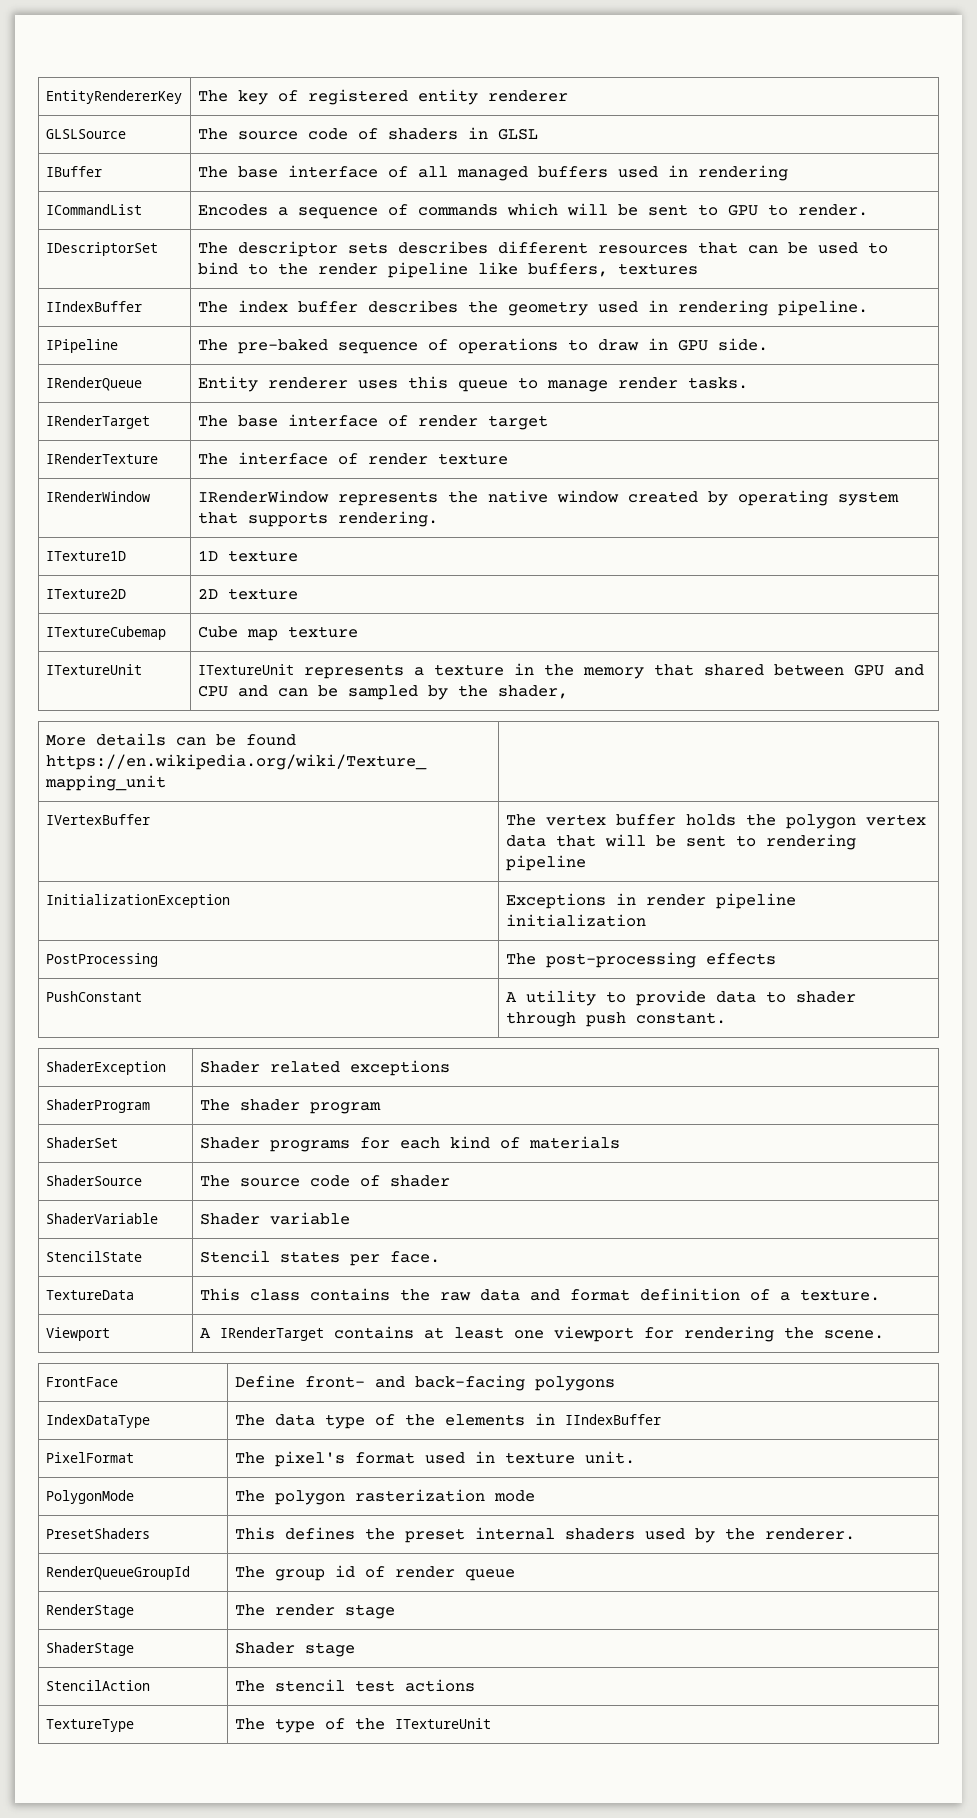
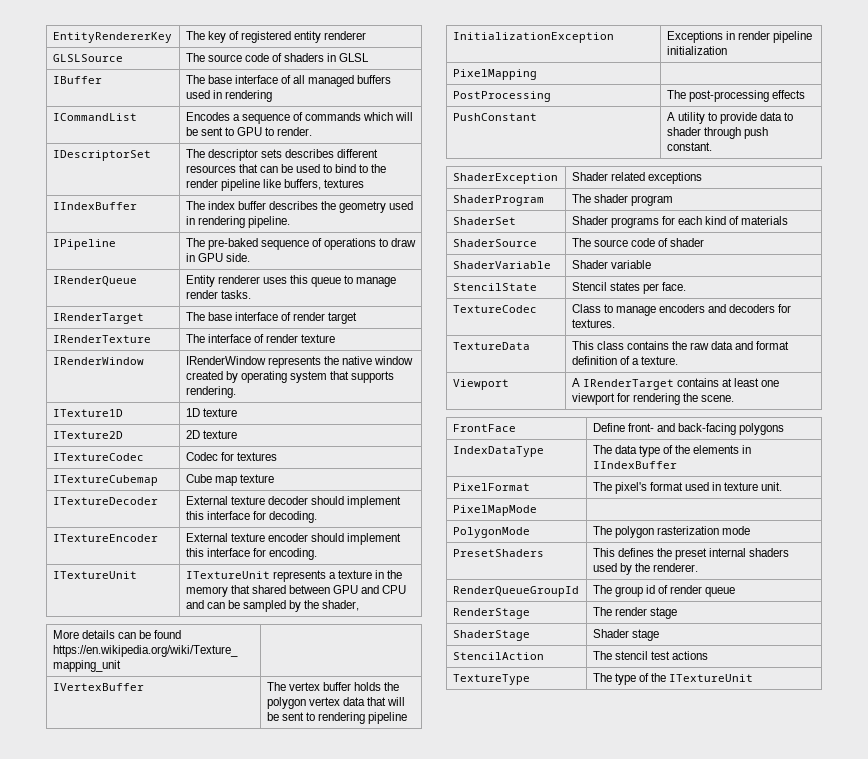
+ ITextureCodec | Codec for textures
+ ITextureDecoder | External texture decoder should implement this interface for decoding.
+ ITextureEncoder | External texture encoder should implement this interface for encoding.
+ PixelMapping |
+ TextureCodec | Class to manage encoders and decoders for textures.
+ PixelMapMode |

